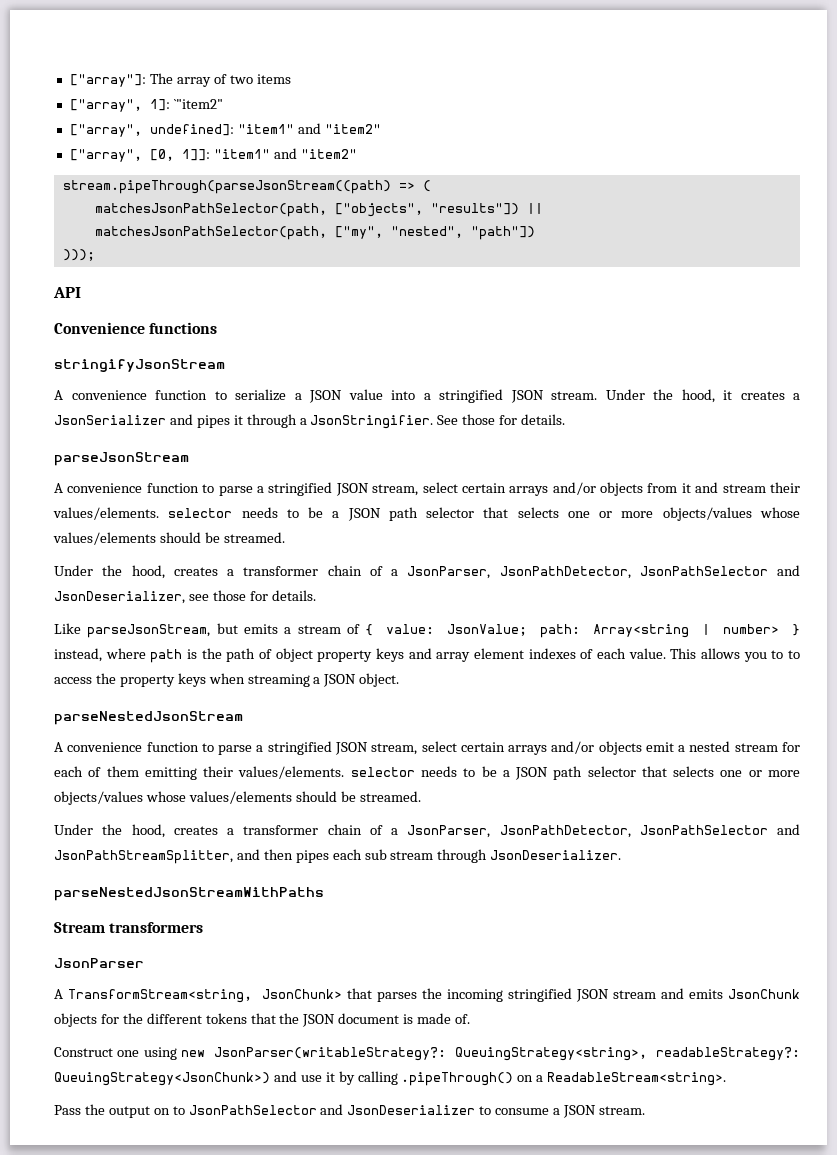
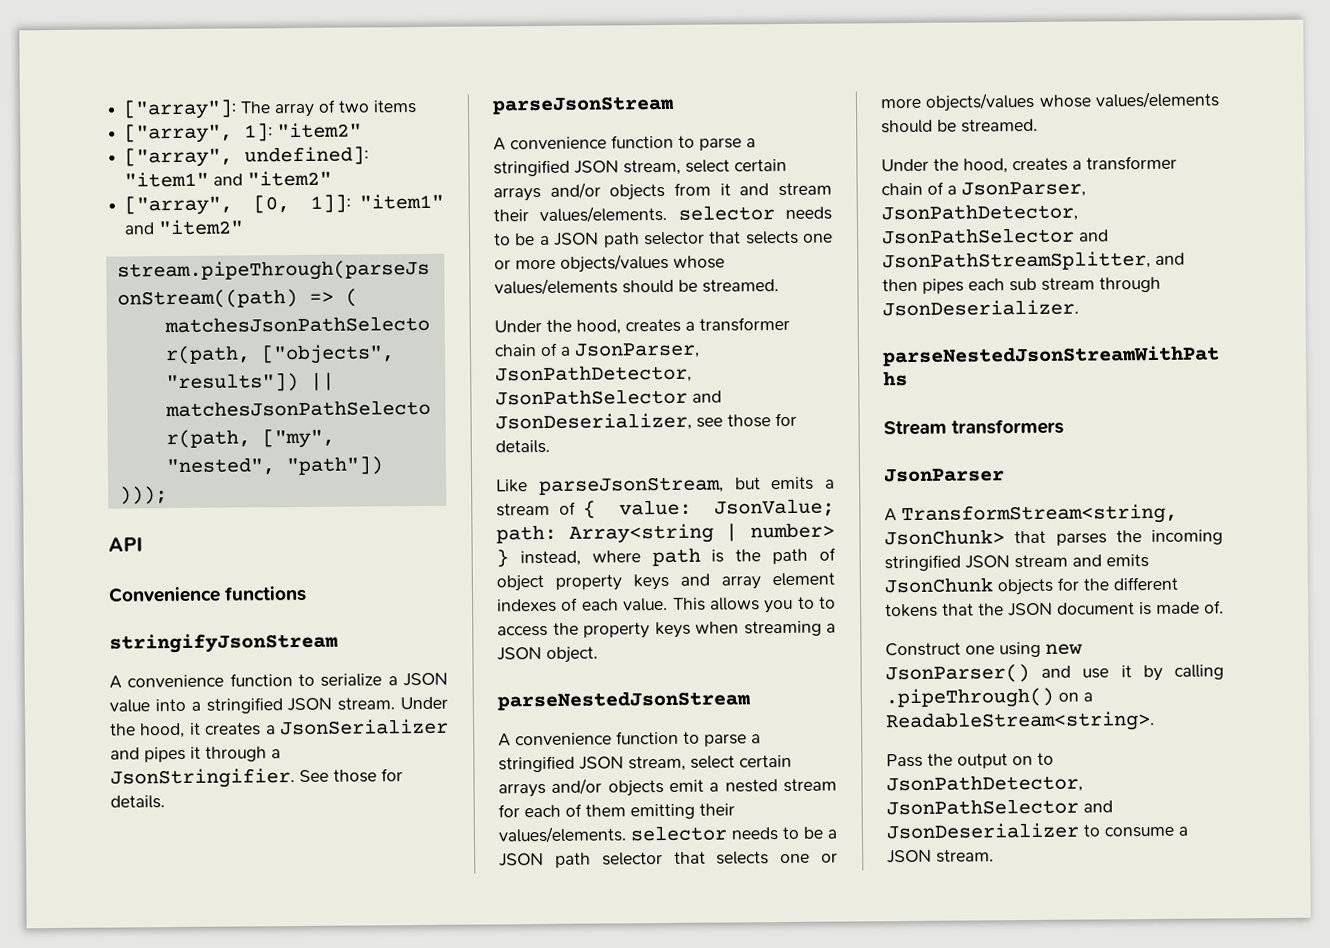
- ["array", 1]: `"item2"
+ ["array", 1]: "item2"
- Construct one using new JsonParser(writableStrategy?: QueuingStrategy<string>, readableStrategy?: QueuingStrategy<JsonChunk>) and use it by calling .pipeThrough() on a ReadableStream<string>.
+ Construct one using new JsonParser() and use it by calling .pipeThrough() on a ReadableStream<string>.
- Pass the output on to JsonPathSelector and JsonDeserializer to consume a JSON stream.
+ Pass the output on to JsonPathDetector, JsonPathSelector and JsonDeserializer to consume a JSON stream.

